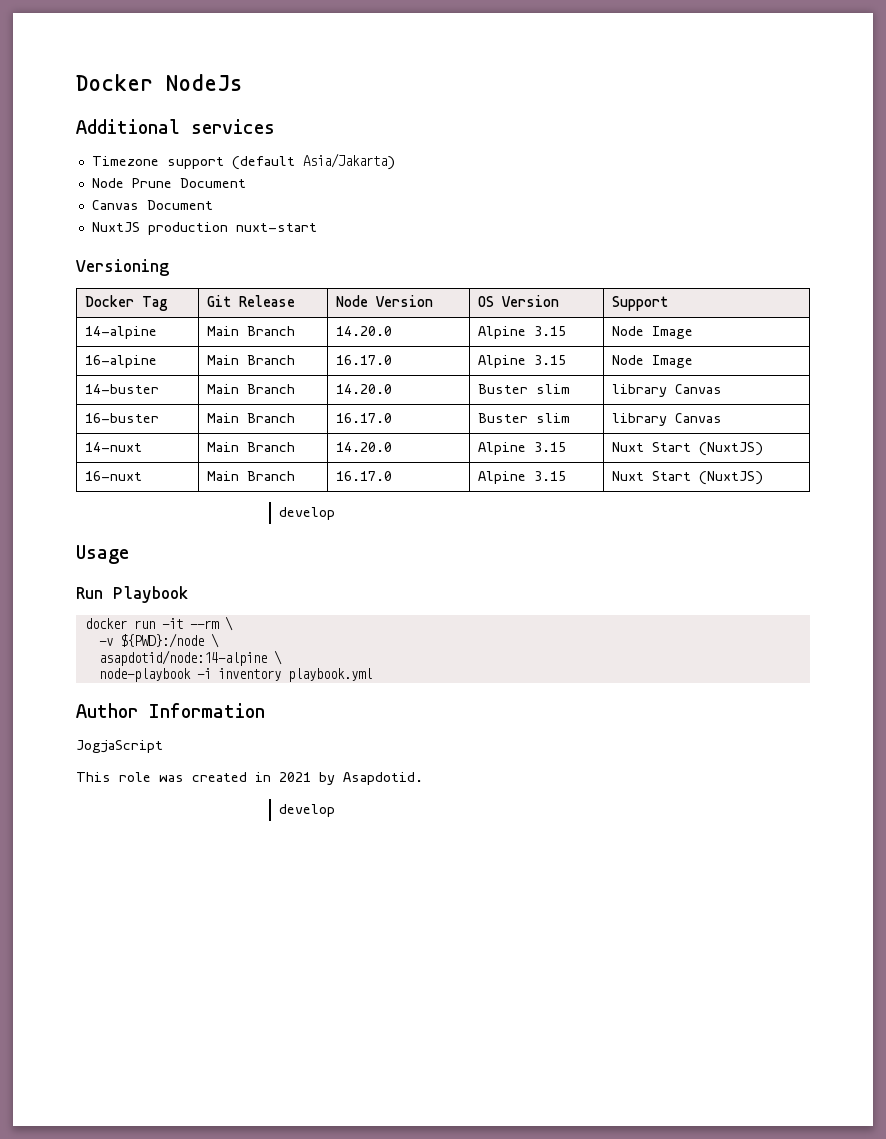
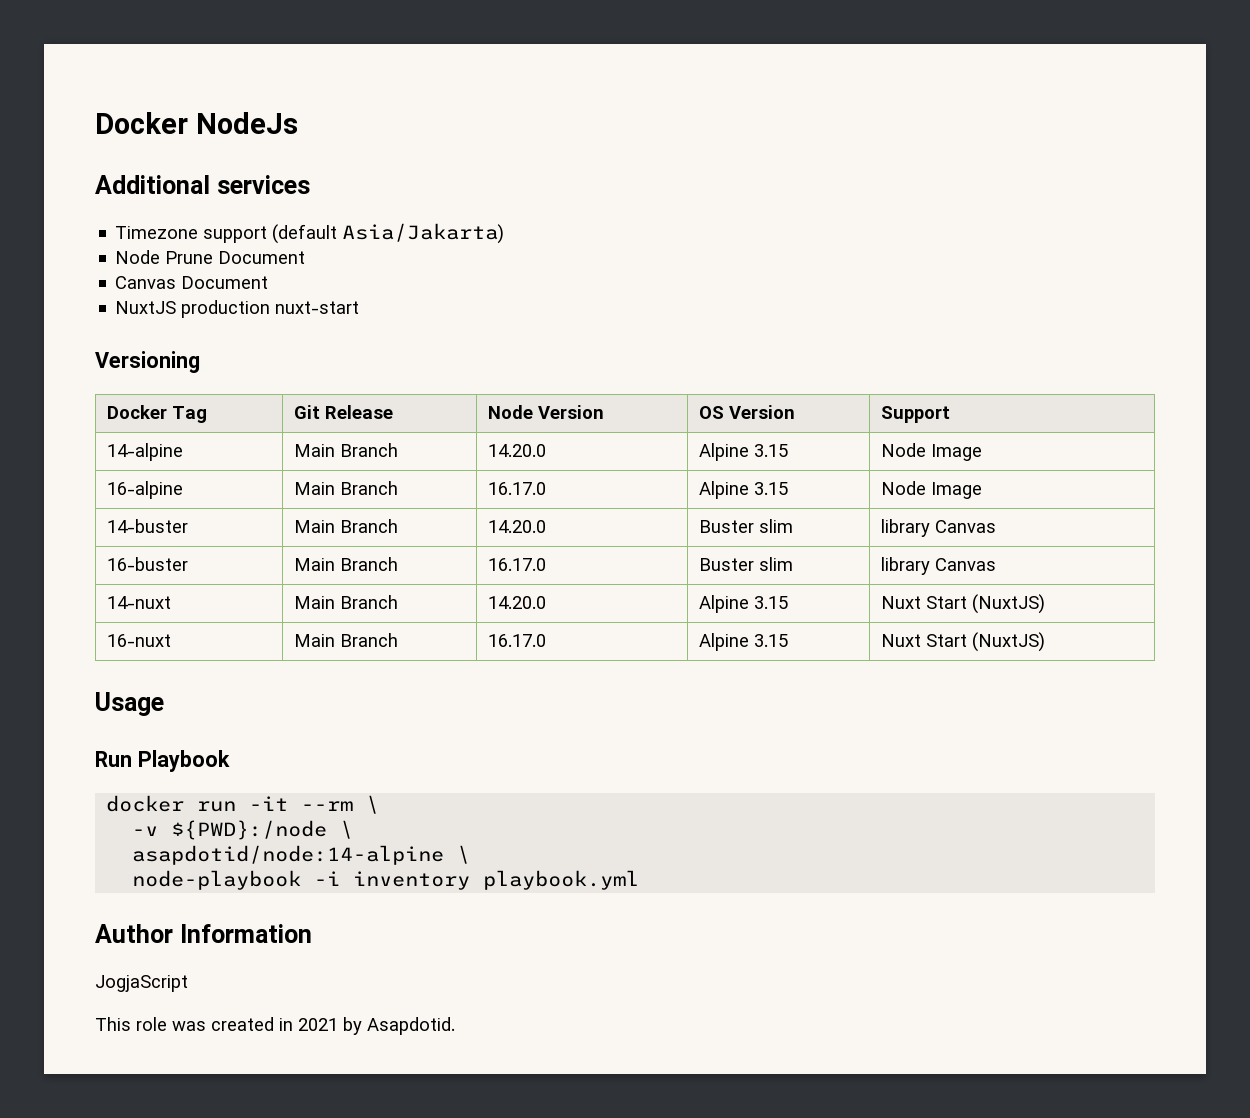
  16-nuxt | Main Branch | 16.17.0 | Alpine 3.15 | Nuxt Start (NuxtJS)
- develop
  This role was created in 2021 by Asapdotid.
- develop

